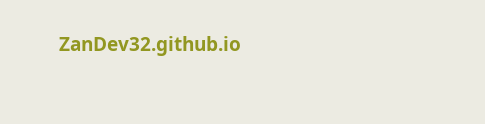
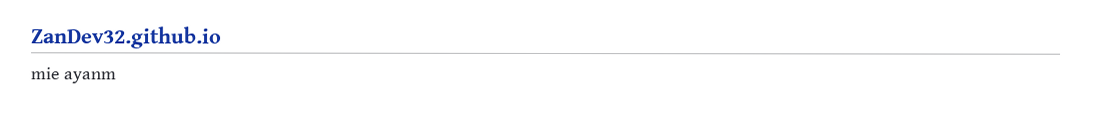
+ mie ayanm

